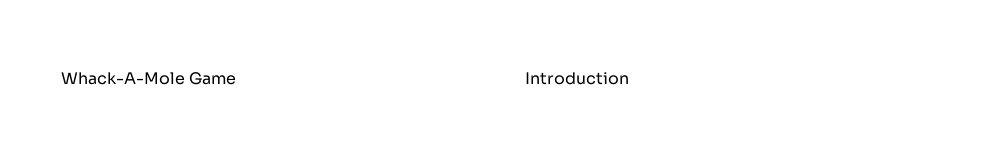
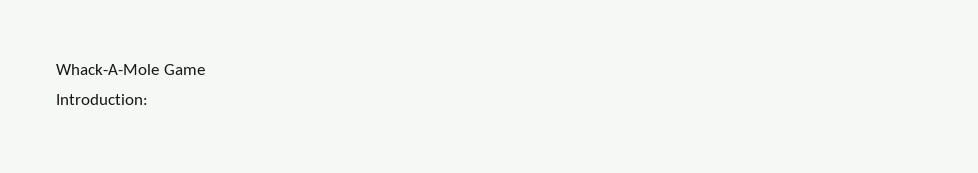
- Introduction
+ Introduction:

